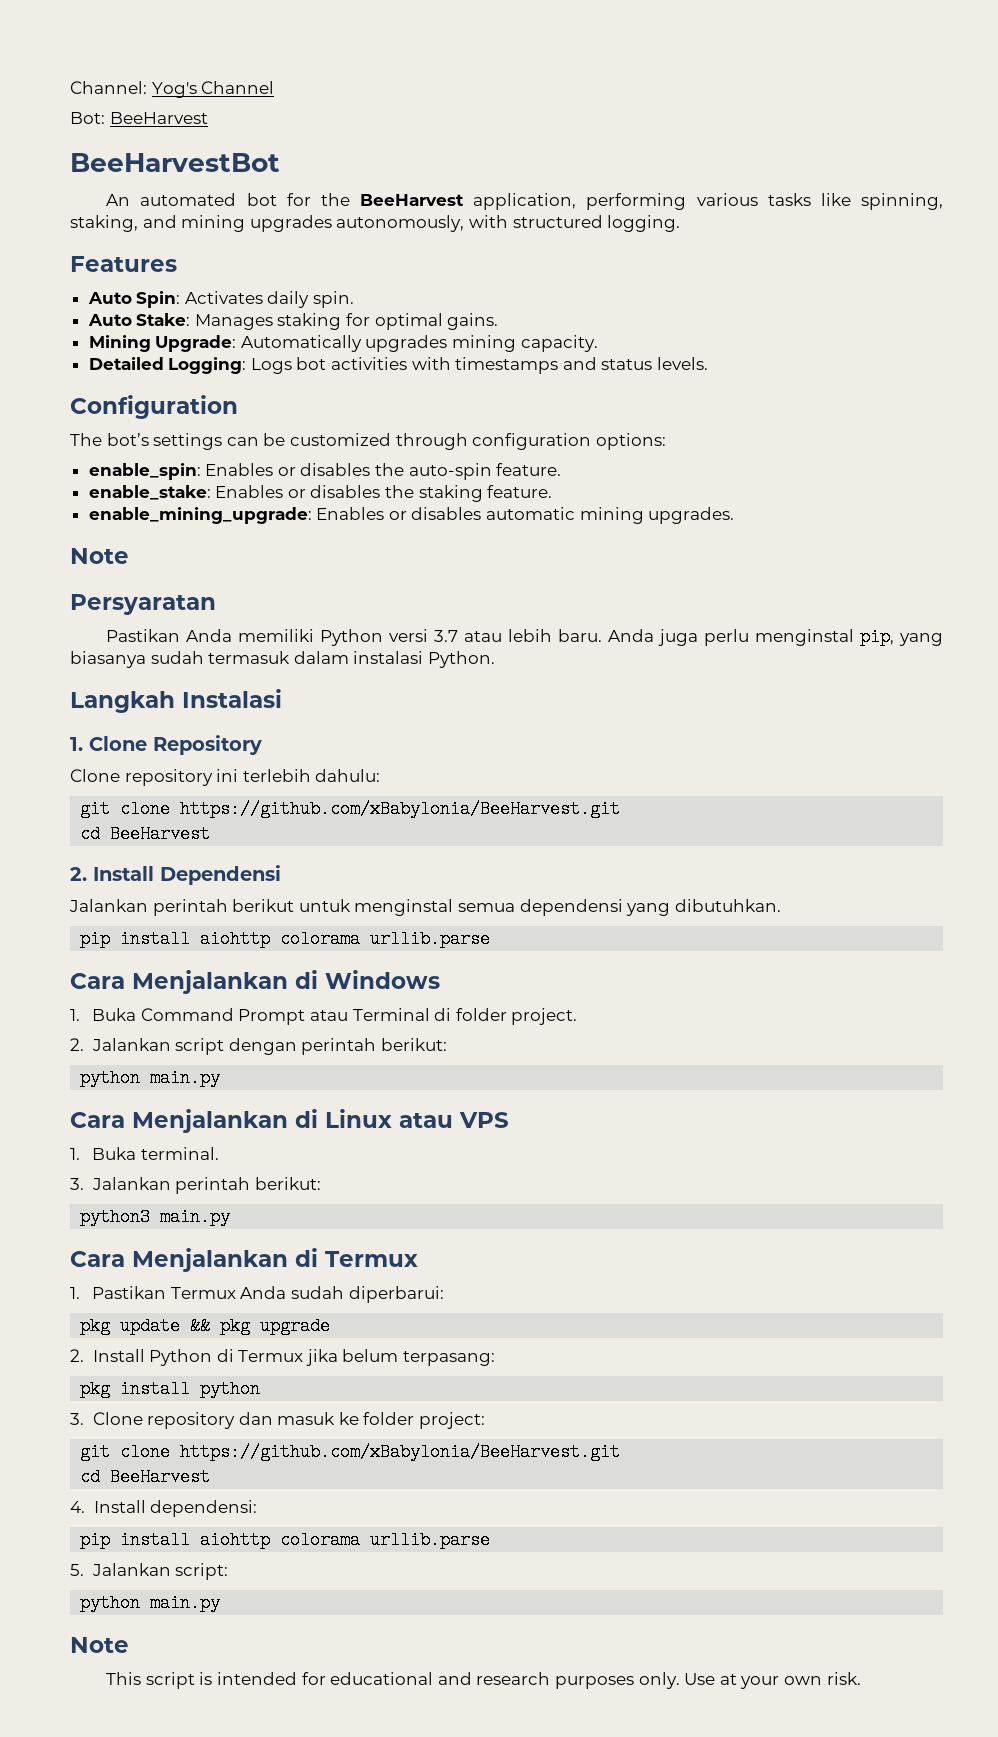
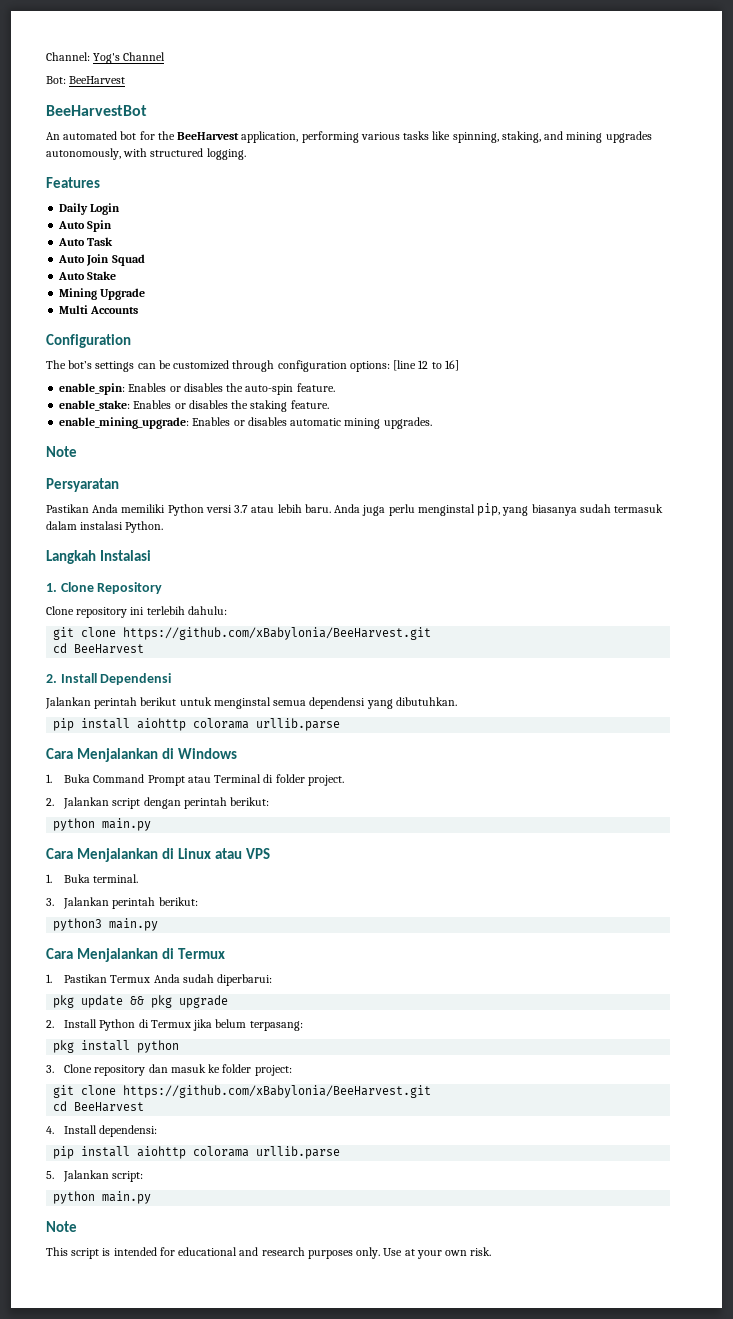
- Auto Spin: Activates daily spin.
- Auto Stake: Manages staking for optimal gains.
- Mining Upgrade: Automatically upgrades mining capacity.
- Detailed Logging: Logs bot activities with timestamps and status levels.
+ Daily Login
+ Auto Spin
+ Auto Task
+ Auto Join Squad
+ Auto Stake
+ Mining Upgrade
+ Multi Accounts
- The bot’s settings can be customized through configuration options:
+ The bot’s settings can be customized through configuration options: [line 12 to 16]

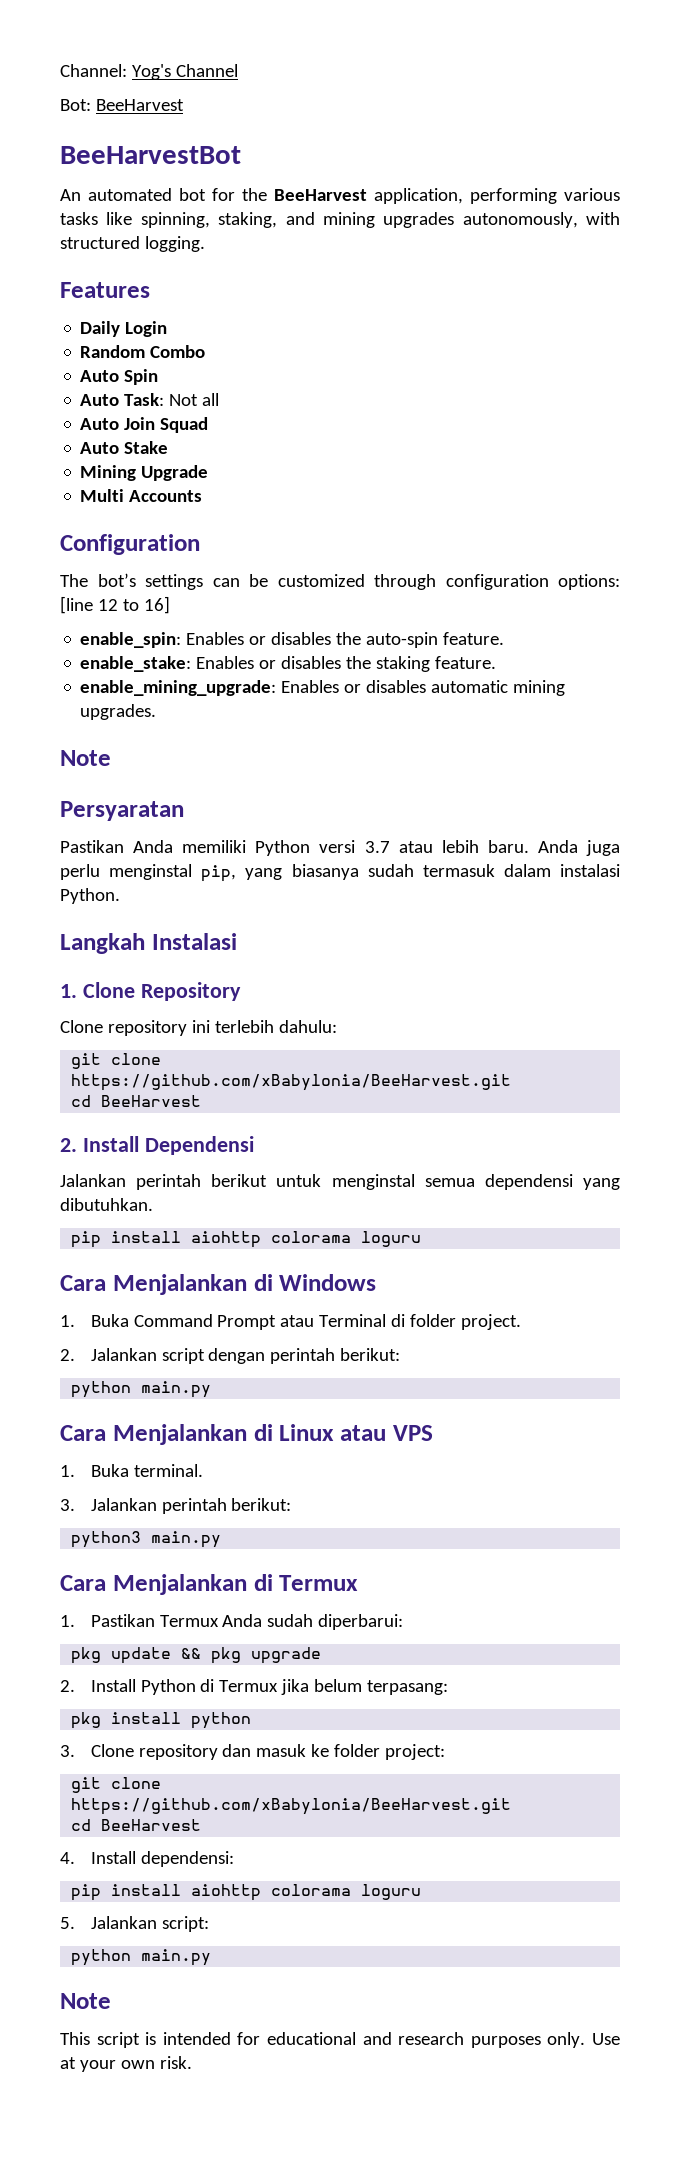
+ Random Combo
- Auto Task
+ Auto Task: Not all
  Jalankan perintah berikut untuk menginstal semua dependensi yang dibutuhkan.
- pip install aiohttp colorama urllib.parse
+ pip install aiohttp colorama loguru
  4. Install dependensi:
- pip install aiohttp colorama urllib.parse
+ pip install aiohttp colorama loguru

